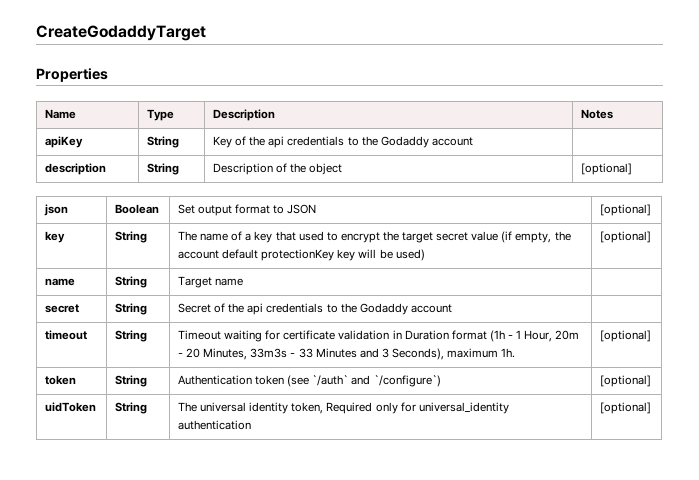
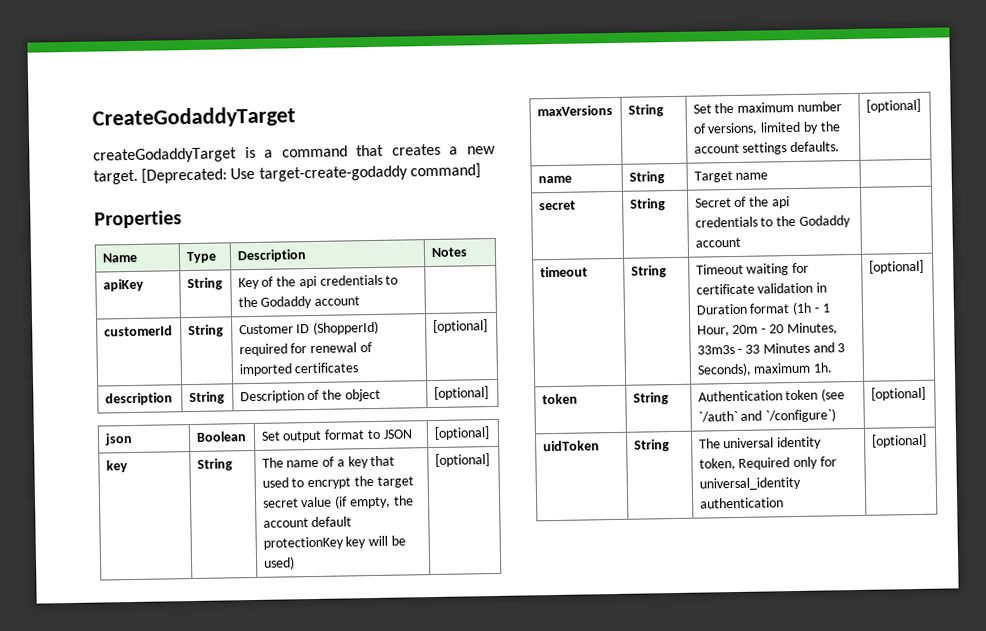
+ createGodaddyTarget is a command that creates a new target. [Deprecated: Use target-create-godaddy command]
+ customerId | String | Customer ID (ShopperId) required for renewal of imported certificates | [optional]
+ maxVersions | String | Set the maximum number of versions, limited by the account settings defaults. | [optional]

